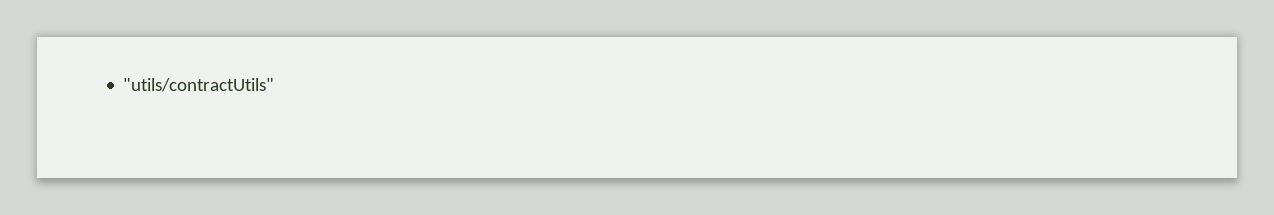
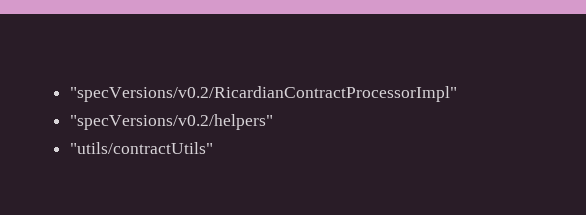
+ "specVersions/v0.2/RicardianContractProcessorImpl"
+ "specVersions/v0.2/helpers"

